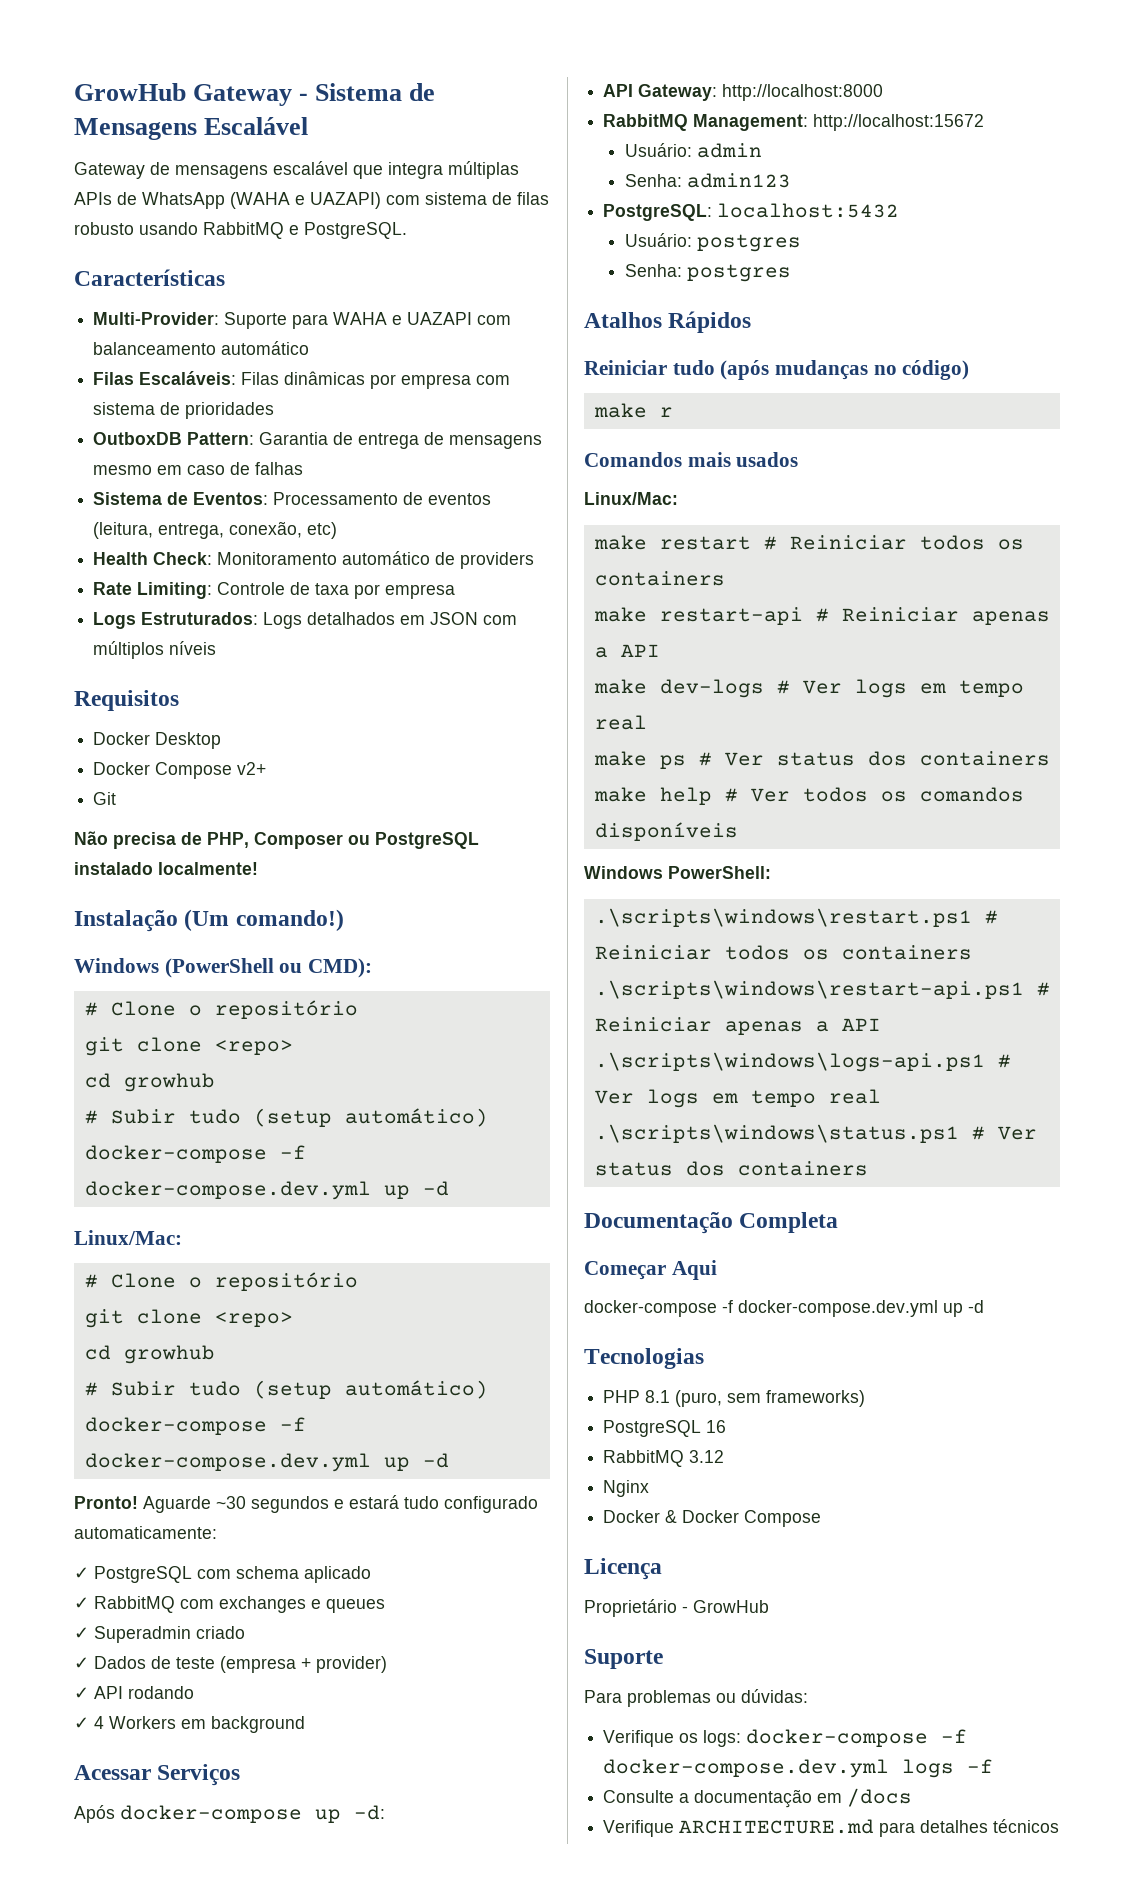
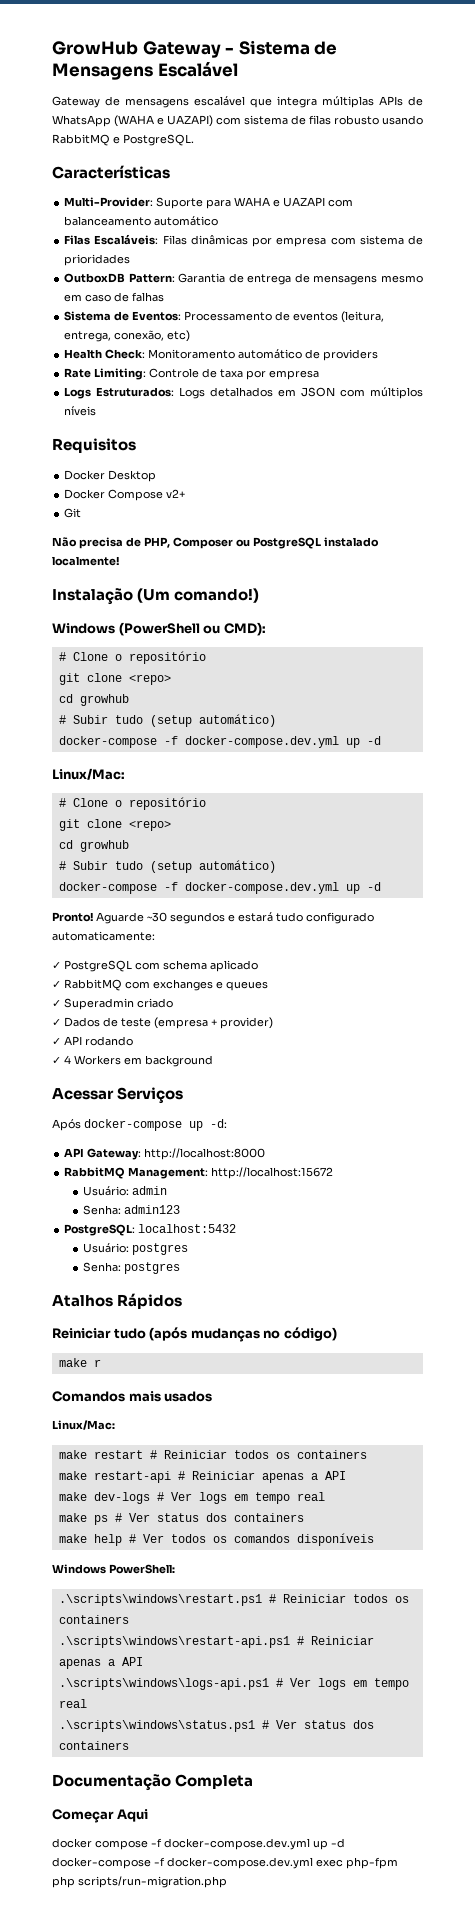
  Começar Aqui
- docker-compose -f docker-compose.dev.yml up -d
- Tecnologias
- PHP 8.1 (puro, sem frameworks)
- PostgreSQL 16
- RabbitMQ 3.12
- Nginx
- Docker & Docker Compose
- Licença
- Proprietário - GrowHub
- Suporte
- Para problemas ou dúvidas:
- Verifique os logs: docker-compose -f docker-compose.dev.yml logs -f
- Consulte a documentação em /docs
- Verifique ARCHITECTURE.md para detalhes técnicos
+ docker compose -f docker-compose.dev.yml up -d docker-compose -f docker-compose.dev.yml exec php-fpm php scripts/run-migration.php

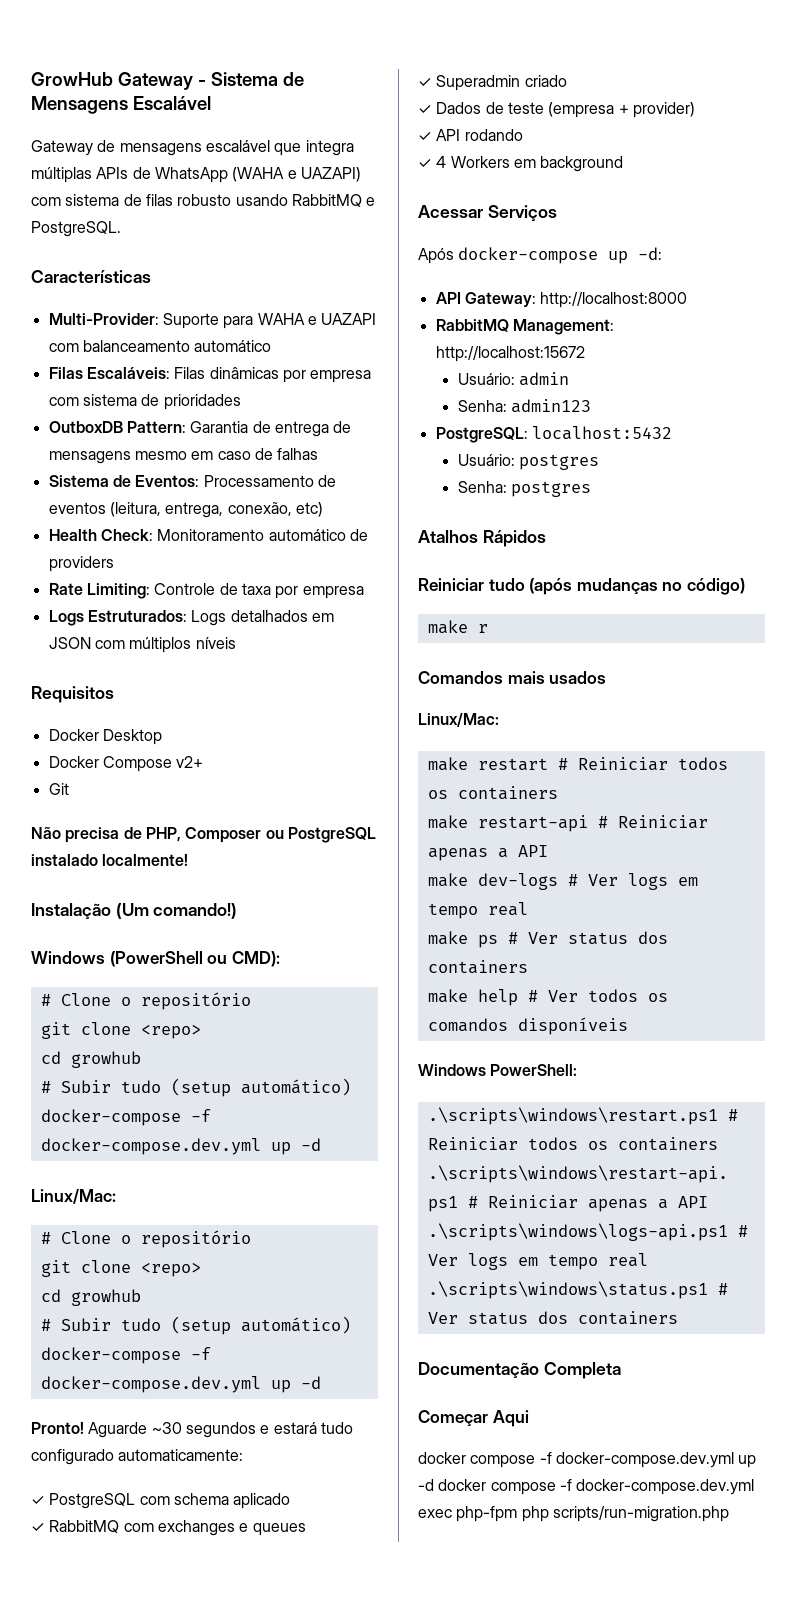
- docker compose -f docker-compose.dev.yml up -d docker-compose -f docker-compose.dev.yml exec php-fpm php scripts/run-migration.php
+ docker compose -f docker-compose.dev.yml up -d docker compose -f docker-compose.dev.yml exec php-fpm php scripts/run-migration.php

